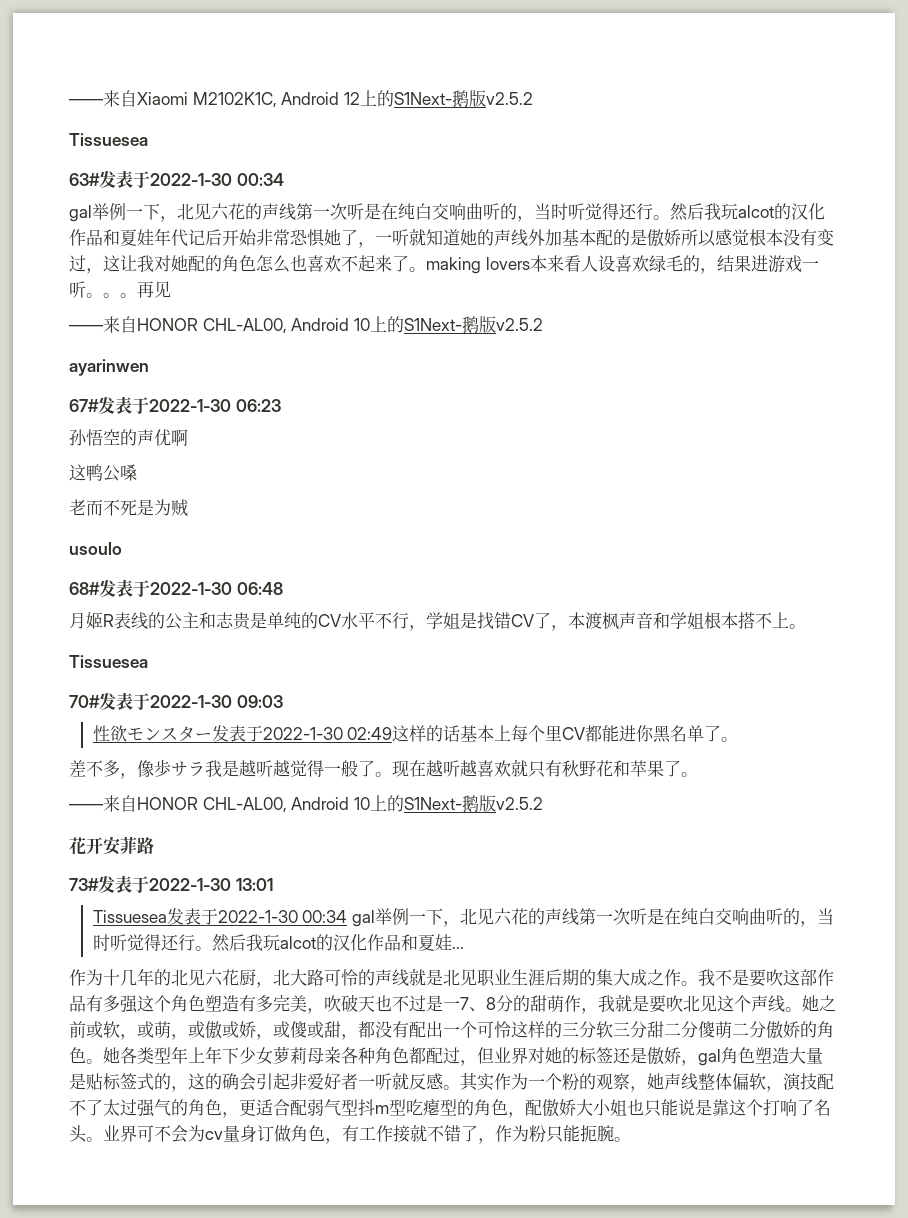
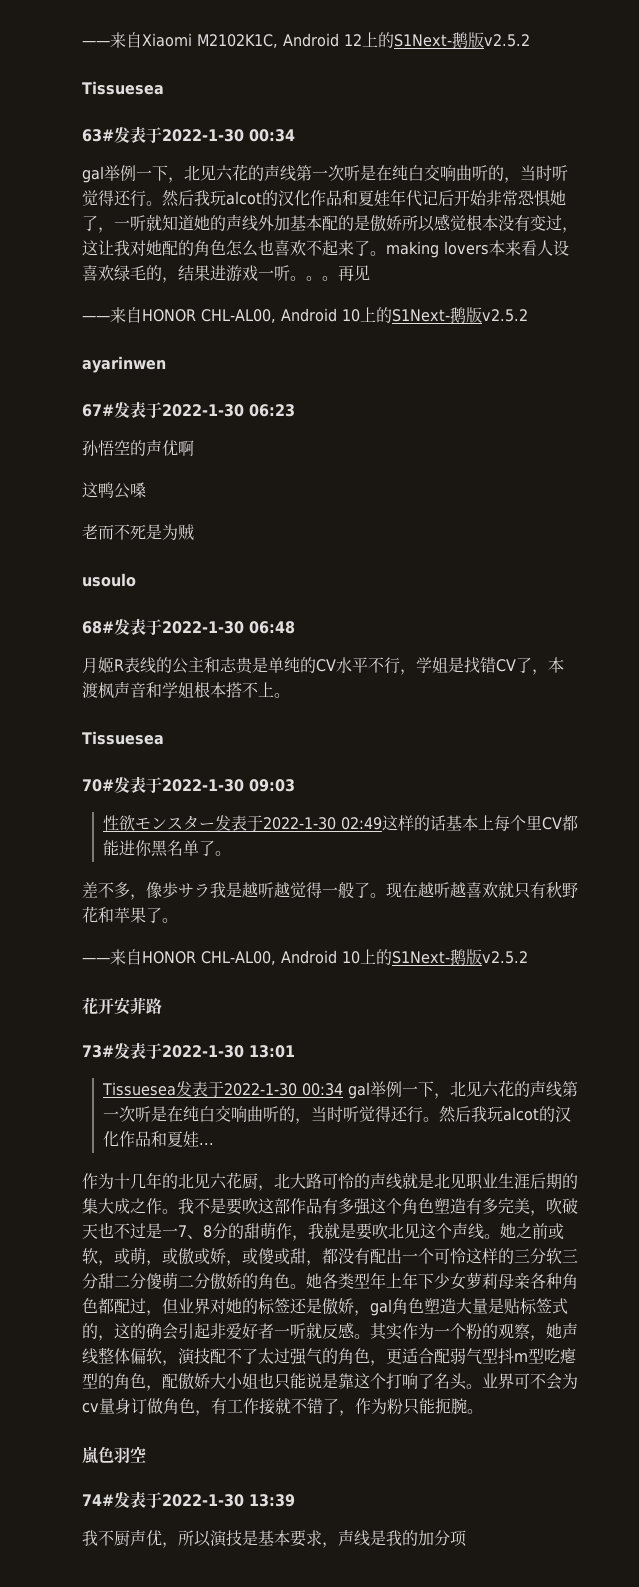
+ 嵐色羽空
+ 74#发表于2022-1-30 13:39
+ 我不厨声优，所以演技是基本要求，声线是我的加分项

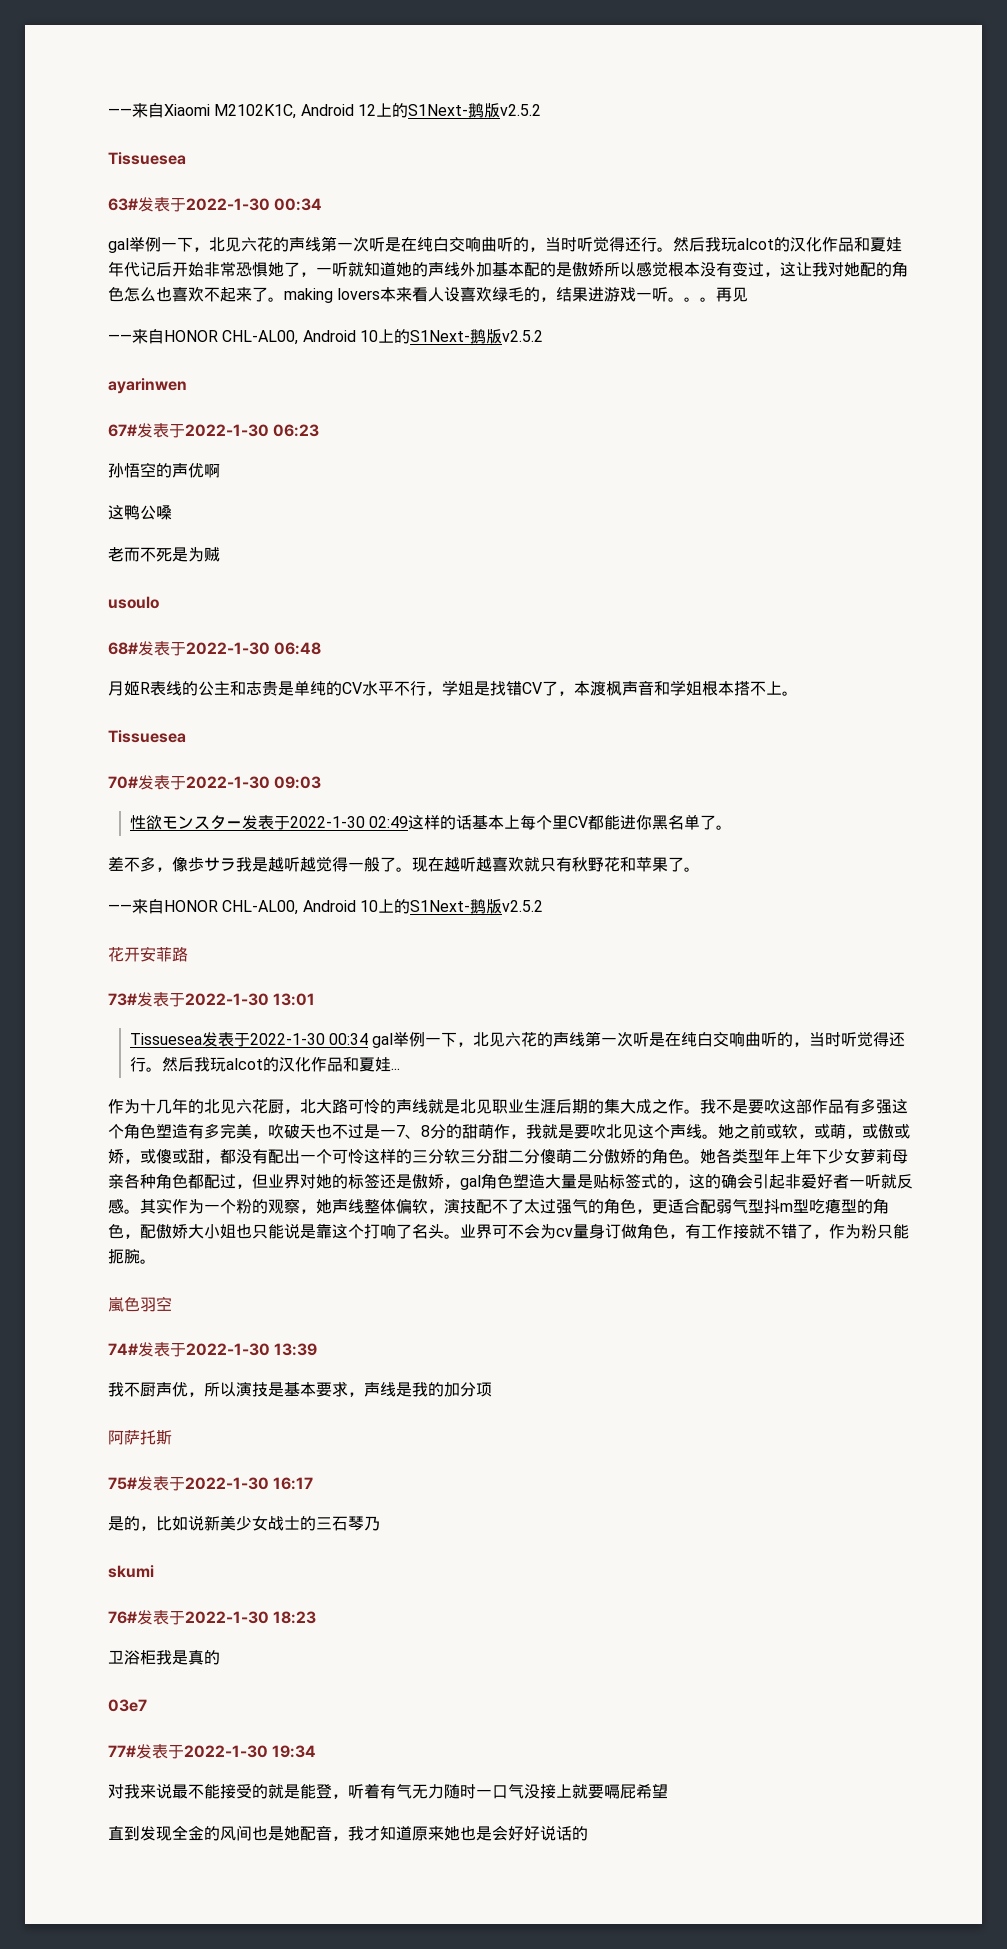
+ 阿萨托斯
+ 75#发表于2022-1-30 16:17
+ 是的，比如说新美少女战士的三石琴乃
+ skumi
+ 76#发表于2022-1-30 18:23
+ 卫浴柜我是真的
+ 03e7
+ 77#发表于2022-1-30 19:34
+ 对我来说最不能接受的就是能登，听着有气无力随时一口气没接上就要嗝屁希望
+ 直到发现全金的风间也是她配音，我才知道原来她也是会好好说话的

